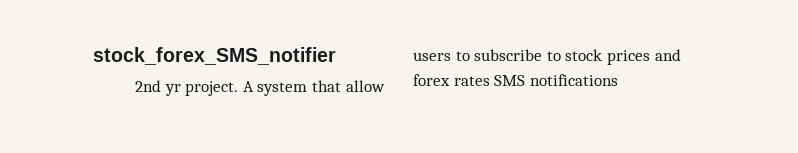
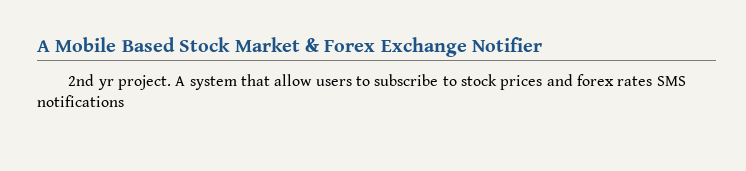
- stock_forex_SMS_notifier
+ A Mobile Based Stock Market & Forex Exchange Notifier

